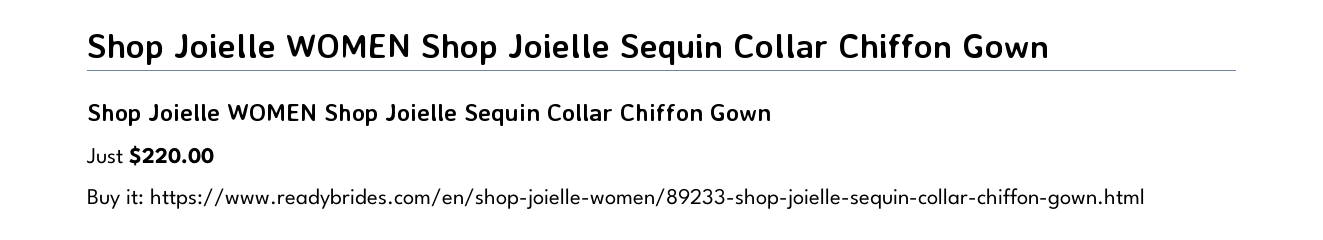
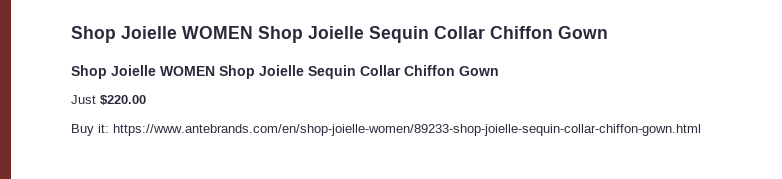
- Buy it: https://www.readybrides.com/en/shop-joielle-women/89233-shop-joielle-sequin-collar-chiffon-gown.html
+ Buy it: https://www.antebrands.com/en/shop-joielle-women/89233-shop-joielle-sequin-collar-chiffon-gown.html

